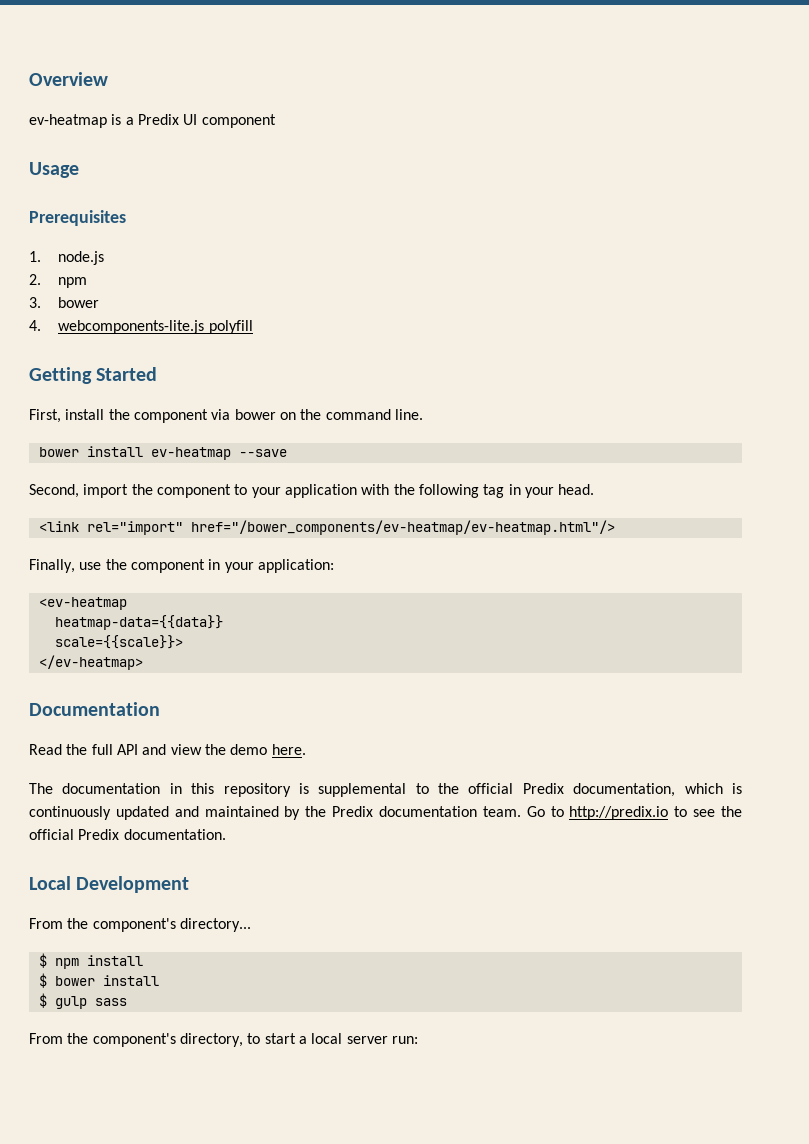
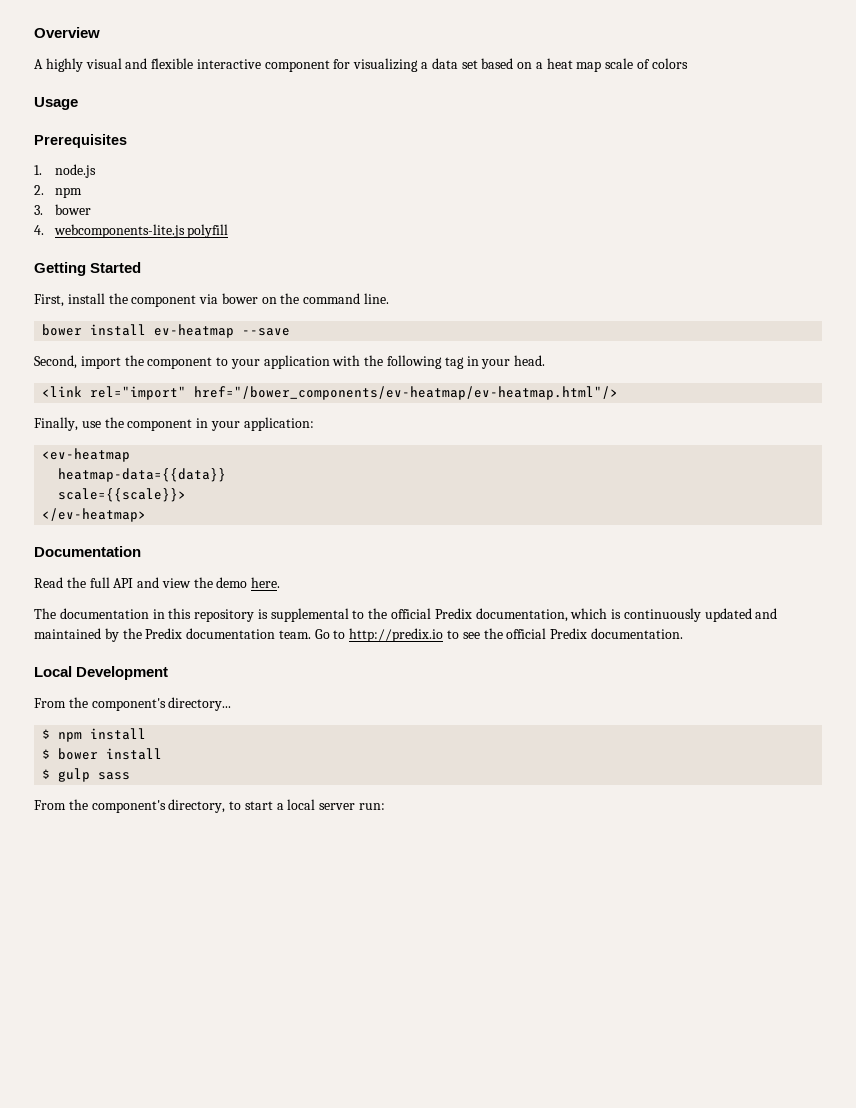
- ev-heatmap is a Predix UI component
+ A highly visual and flexible interactive component for visualizing a data set based on a heat map scale of colors

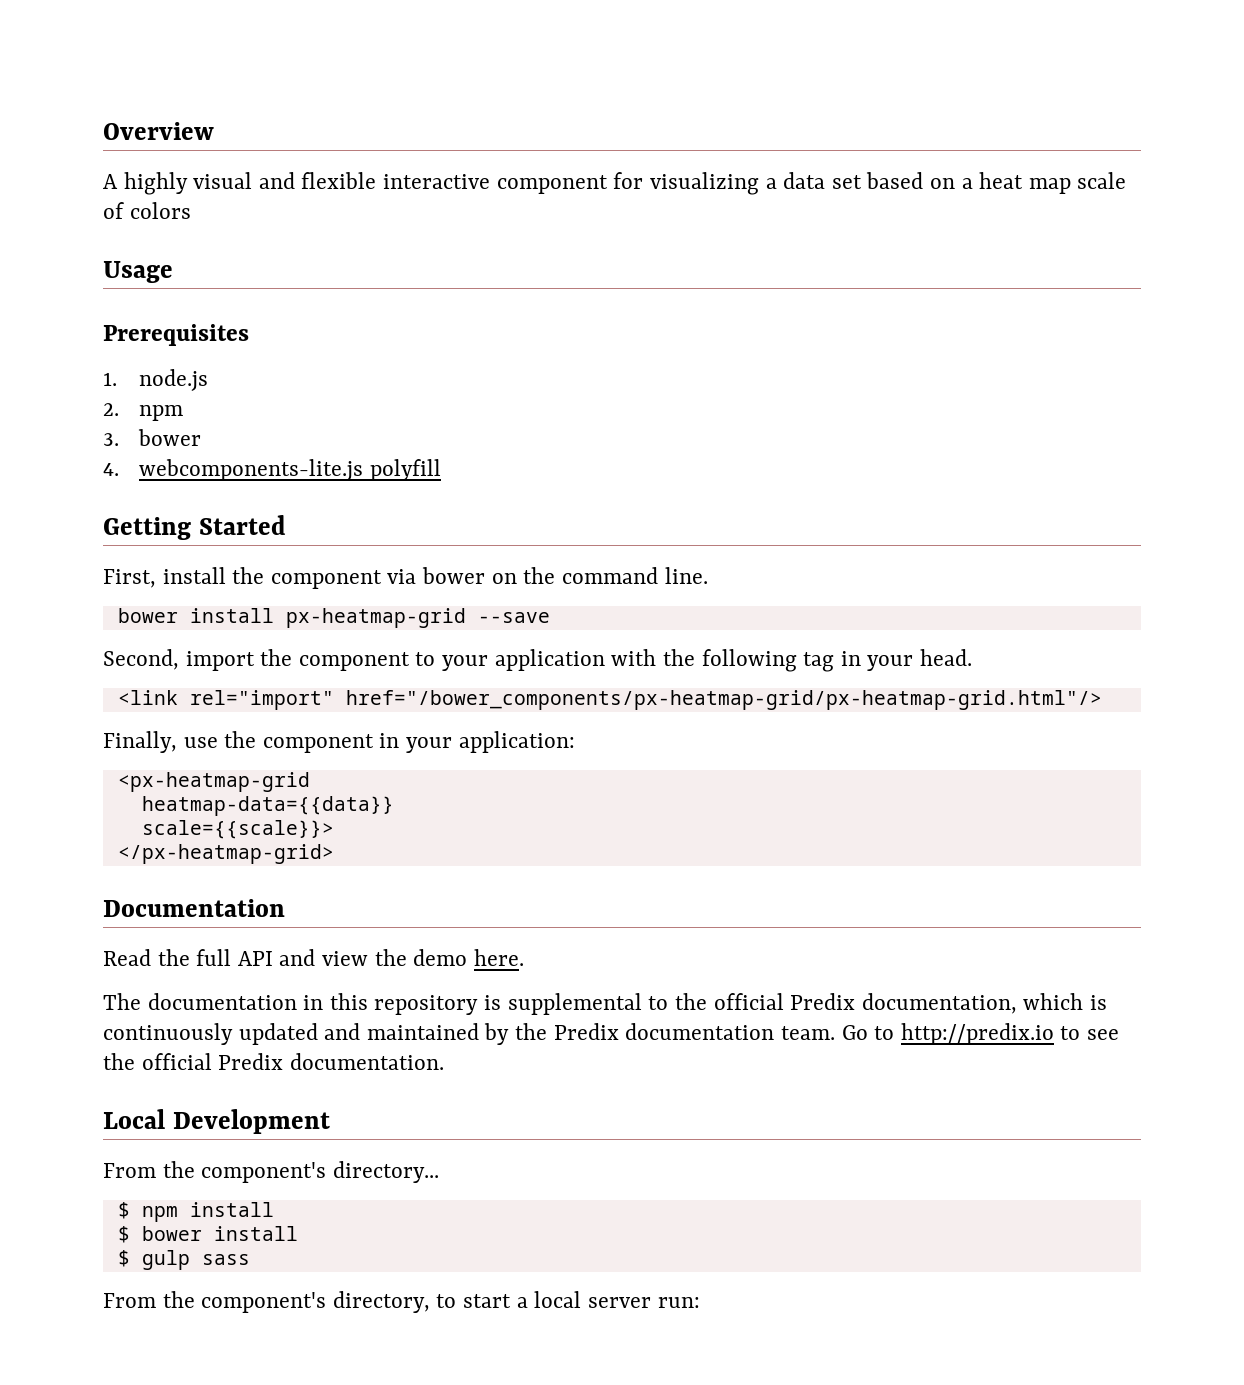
- bower install ev-heatmap --save
+ bower install px-heatmap-grid --save
- <link rel="import" href="/bower_components/ev-heatmap/ev-heatmap.html"/>
+ <link rel="import" href="/bower_components/px-heatmap-grid/px-heatmap-grid.html"/>
- <ev-heatmap
+ <px-heatmap-grid
- </ev-heatmap>
+ </px-heatmap-grid>

